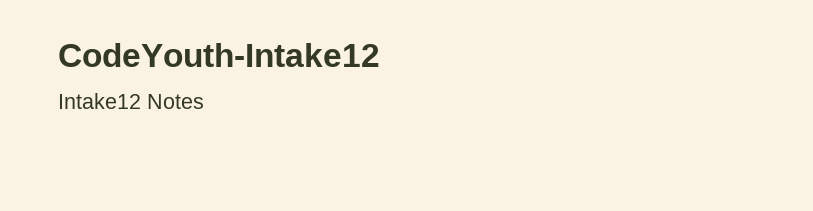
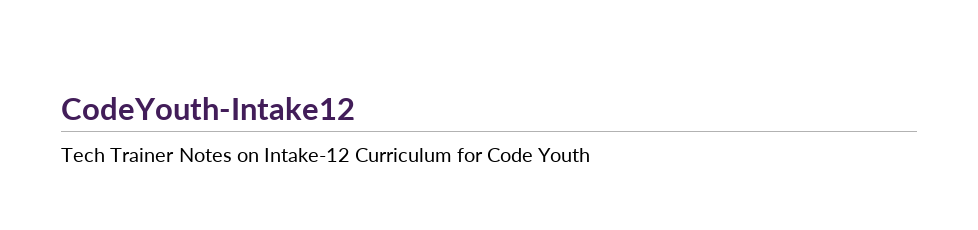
- Intake12 Notes
+ Tech Trainer Notes on Intake-12 Curriculum for Code Youth

